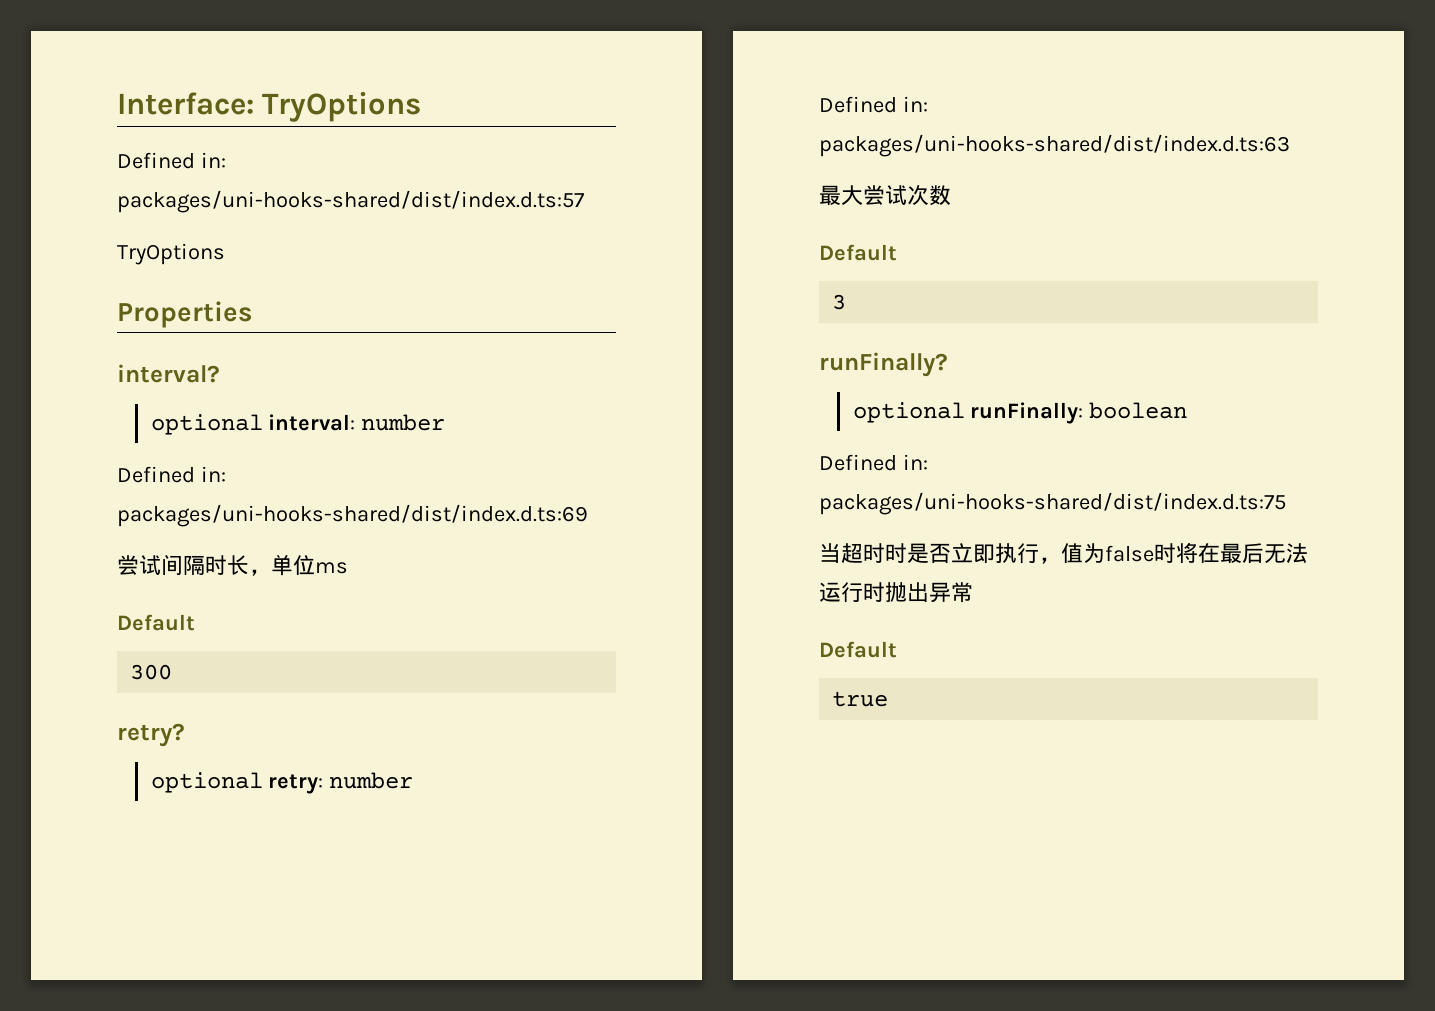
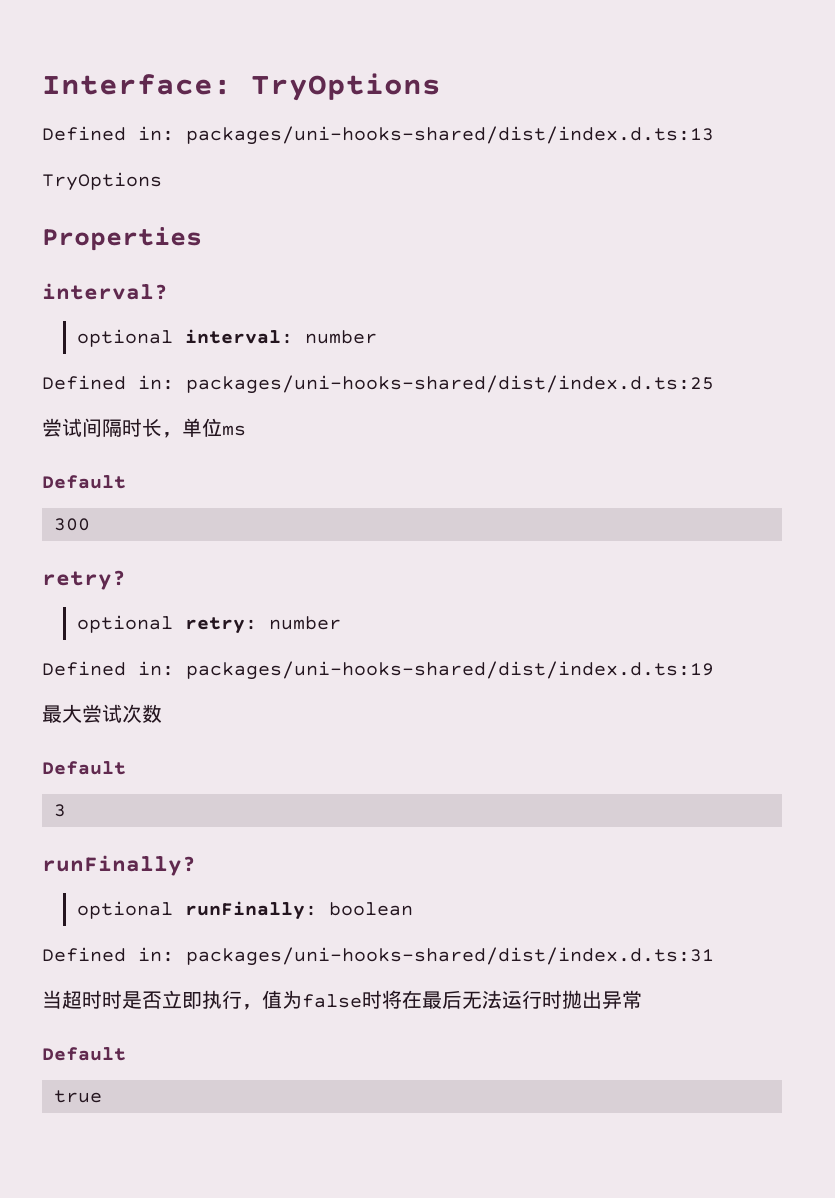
- Defined in: packages/uni-hooks-shared/dist/index.d.ts:57
+ Defined in: packages/uni-hooks-shared/dist/index.d.ts:13
- Defined in: packages/uni-hooks-shared/dist/index.d.ts:69
+ Defined in: packages/uni-hooks-shared/dist/index.d.ts:25
- Defined in: packages/uni-hooks-shared/dist/index.d.ts:63
+ Defined in: packages/uni-hooks-shared/dist/index.d.ts:19
- Defined in: packages/uni-hooks-shared/dist/index.d.ts:75
+ Defined in: packages/uni-hooks-shared/dist/index.d.ts:31

